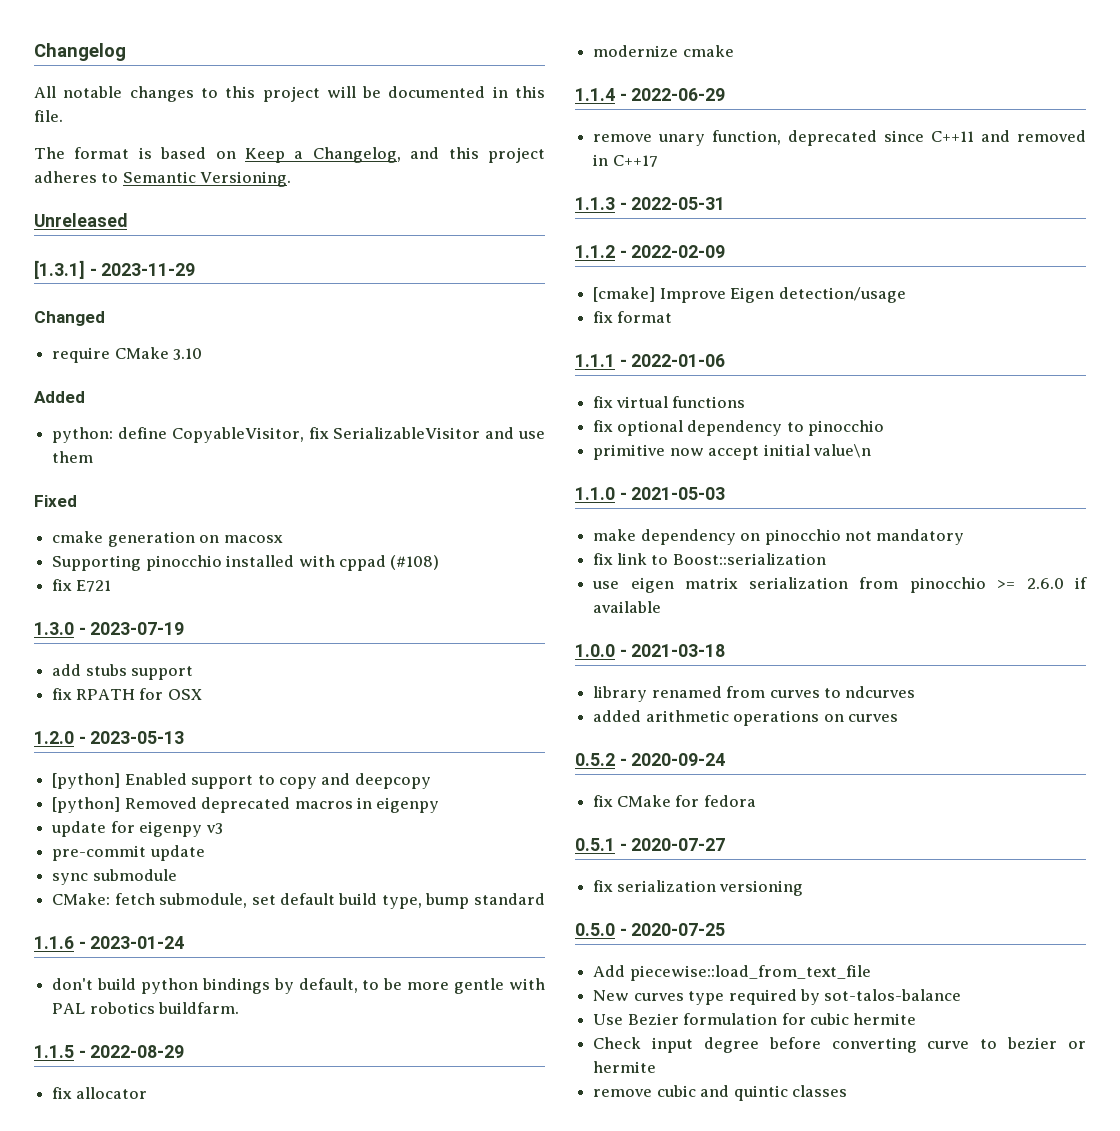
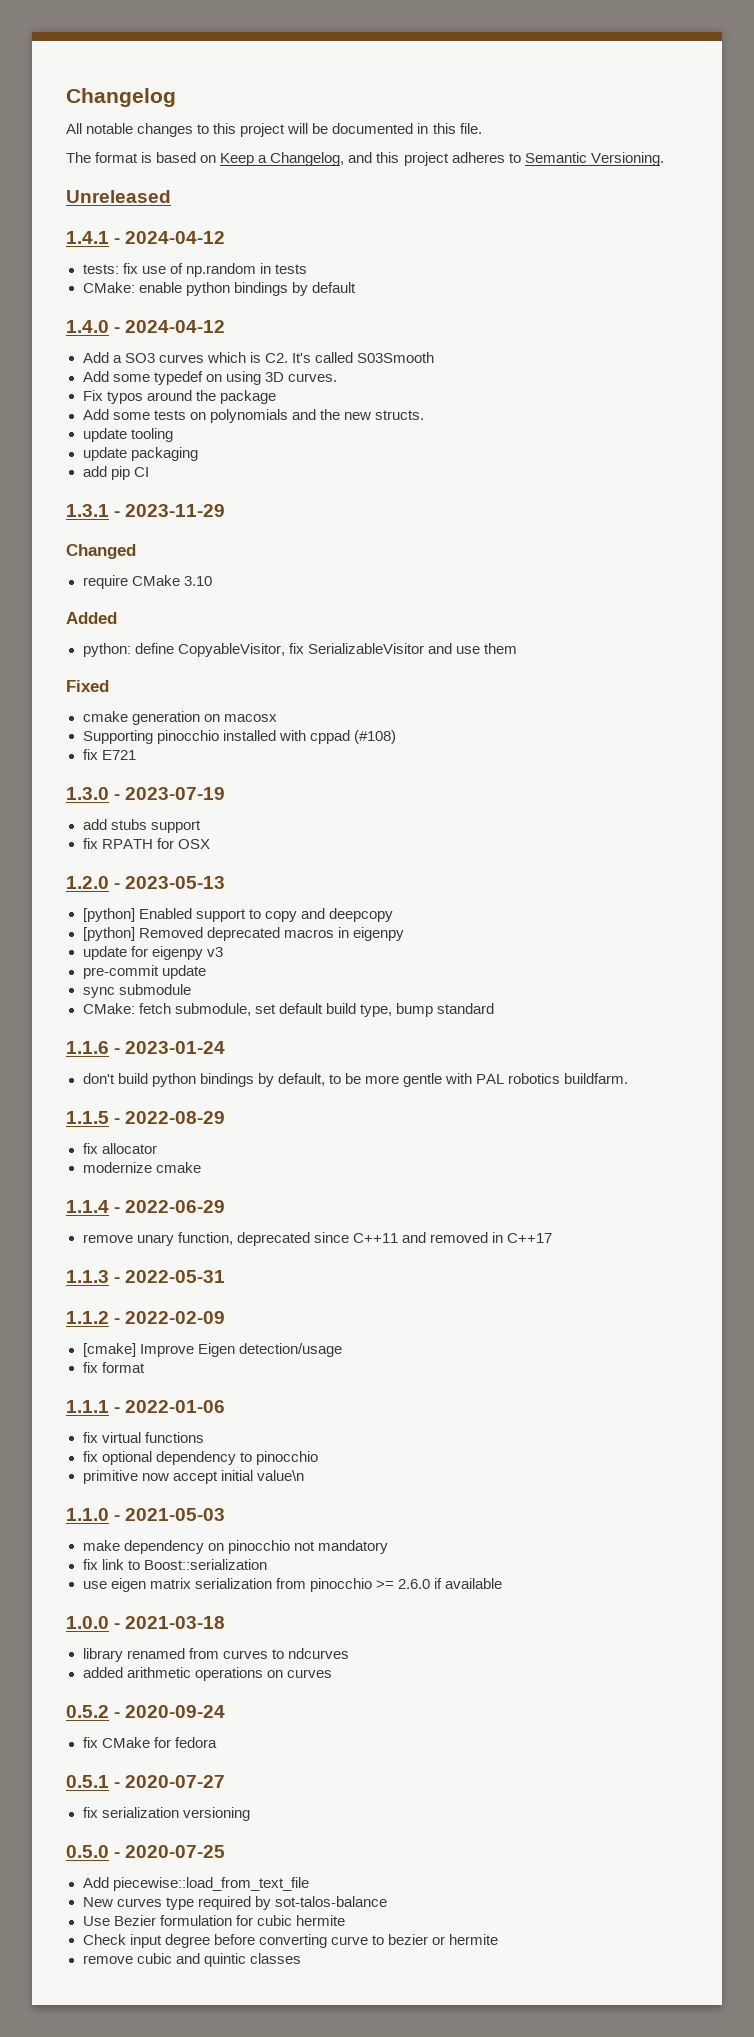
- [1.3.1] - 2023-11-29
+ 1.4.1 - 2024-04-12
+ tests: fix use of np.random in tests
+ CMake: enable python bindings by default
+ 1.4.0 - 2024-04-12
+ Add a SO3 curves which is C2. It's called S03Smooth
+ Add some typedef on using 3D curves.
+ Fix typos around the package
+ Add some tests on polynomials and the new structs.
+ update tooling
+ update packaging
+ add pip CI
+ 1.3.1 - 2023-11-29

